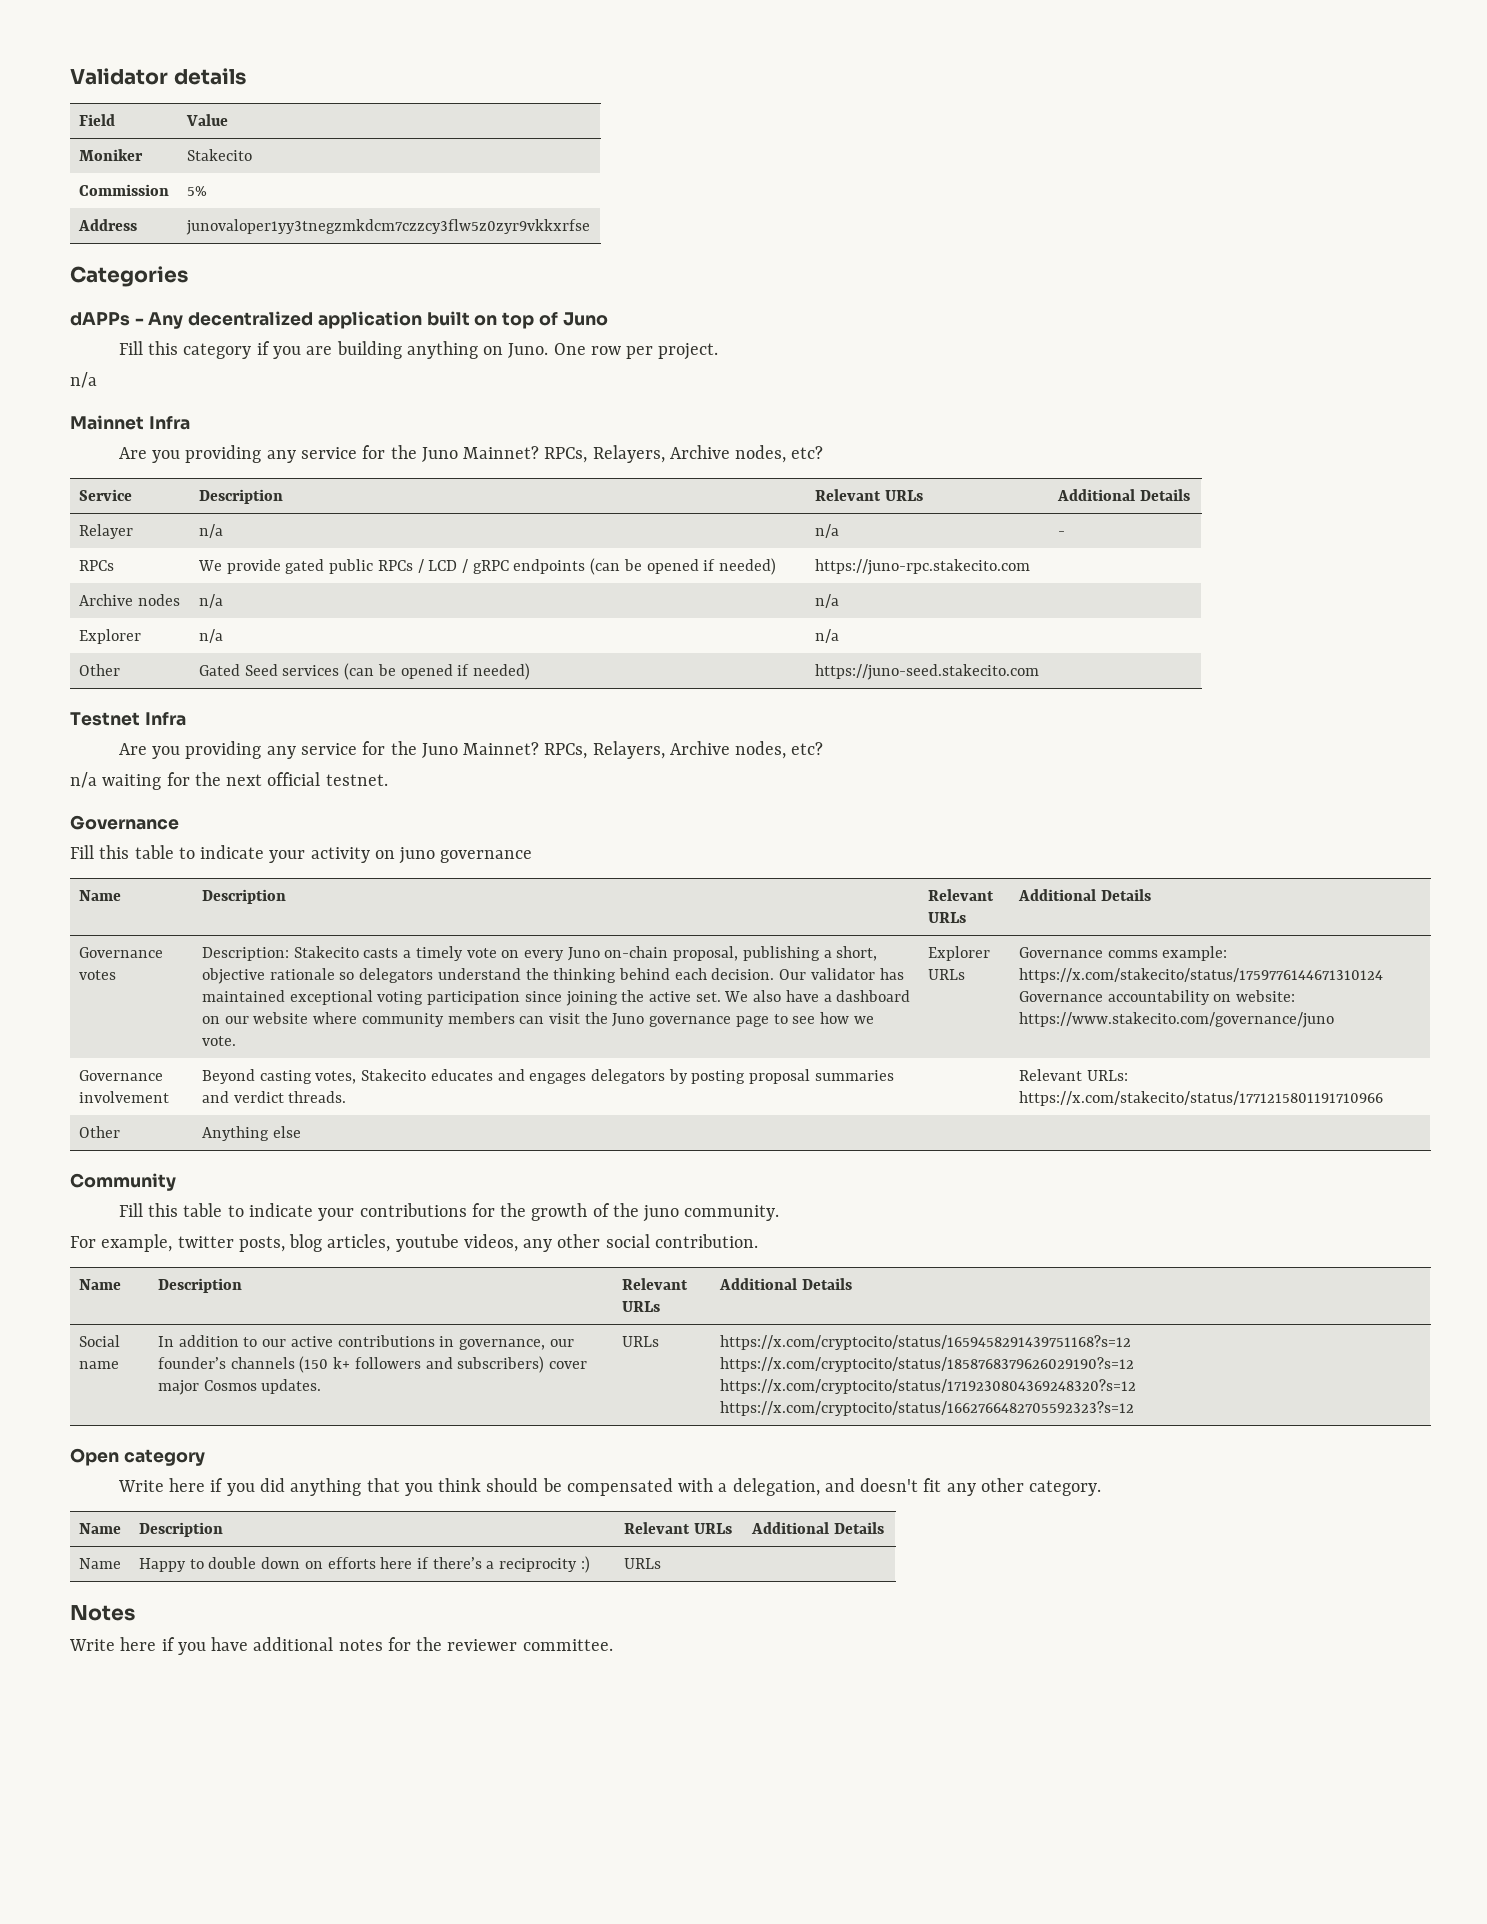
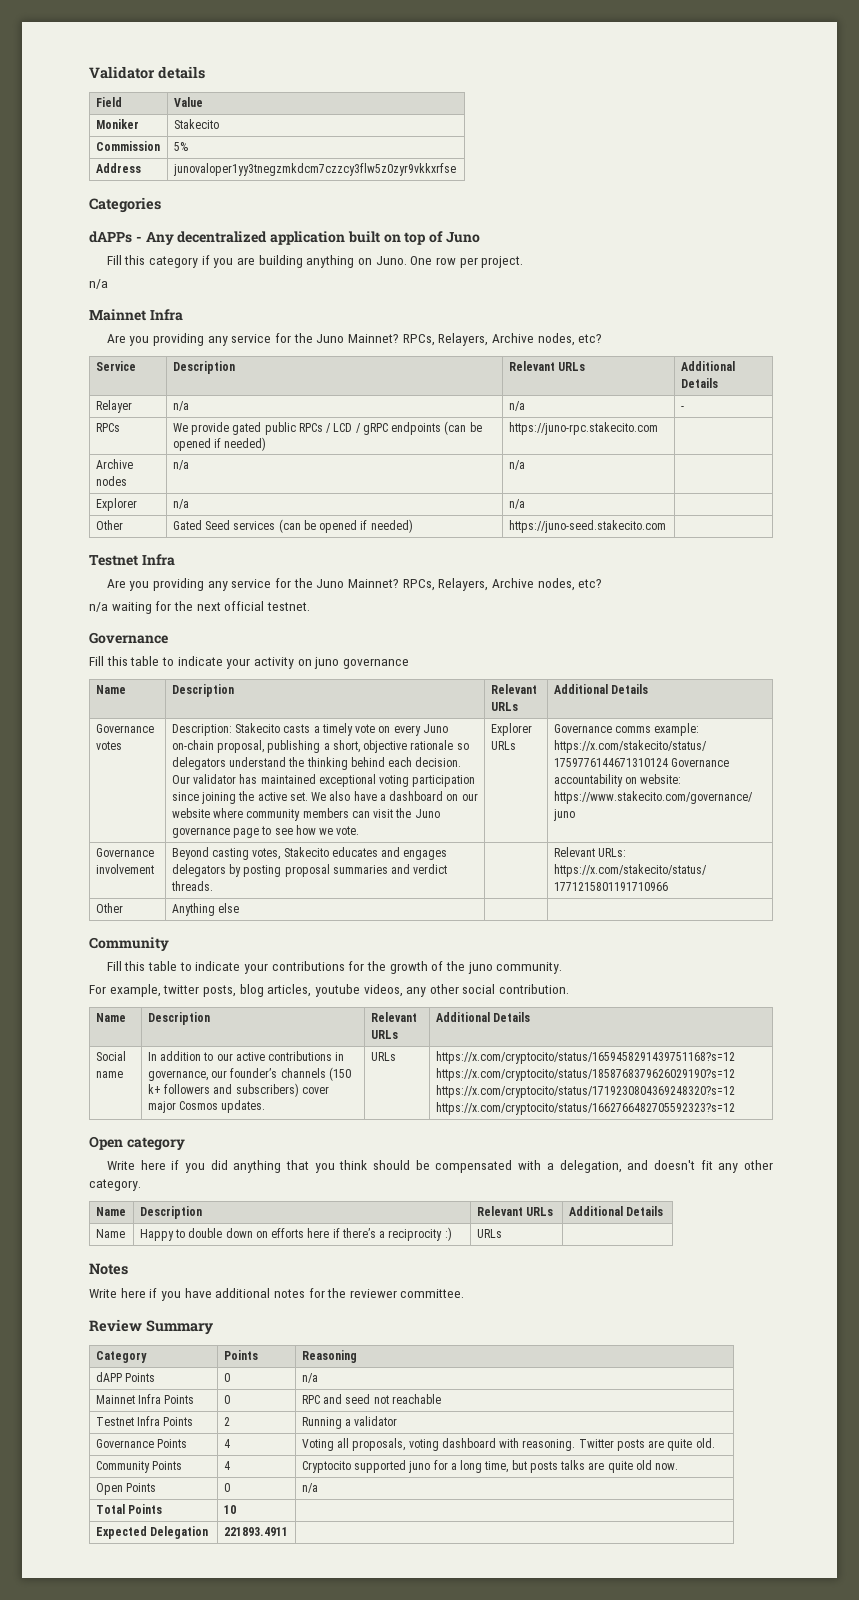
+ Review Summary
+ Category | Points | Reasoning
+ dAPP Points | 0 | n/a
+ Mainnet Infra Points | 0 | RPC and seed not reachable
+ Testnet Infra Points | 2 | Running a validator
+ Governance Points | 4 | Voting all proposals, voting dashboard with reasoning. Twitter posts are quite old.
+ Community Points | 4 | Cryptocito supported juno for a long time, but posts talks are quite old now.
+ Open Points | 0 | n/a
+ Total Points | 10 |
+ Expected Delegation | 221893.4911 |

